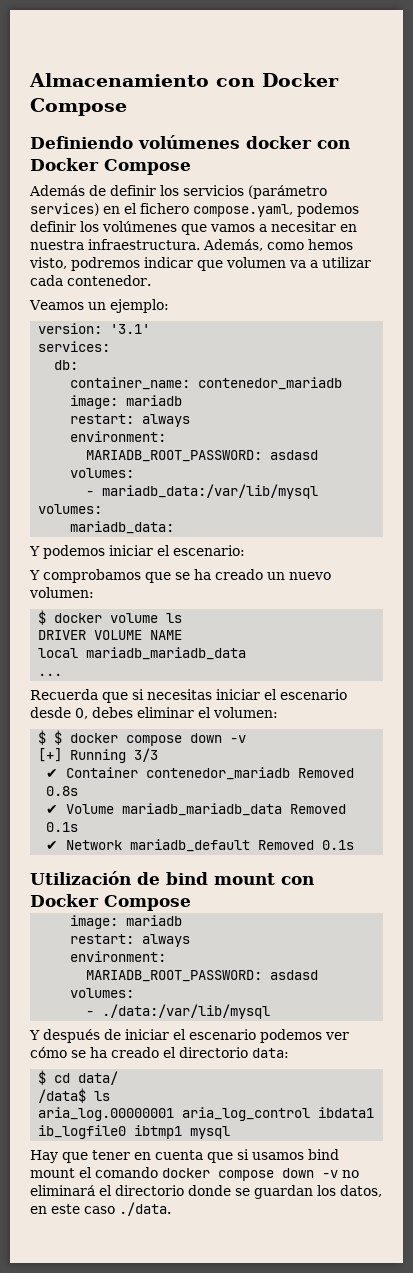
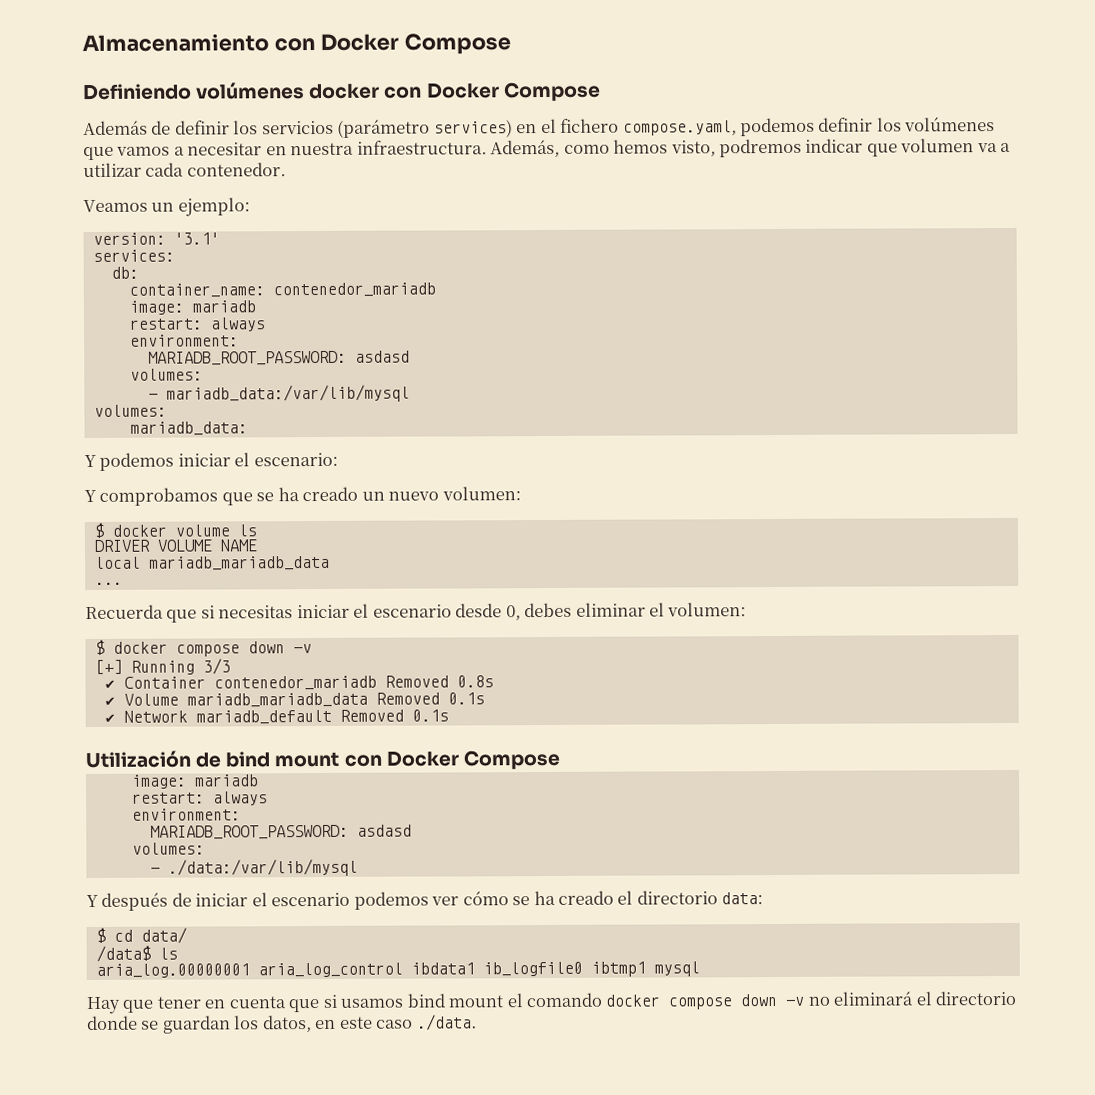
- $ $ docker compose down -v
+ $ docker compose down -v

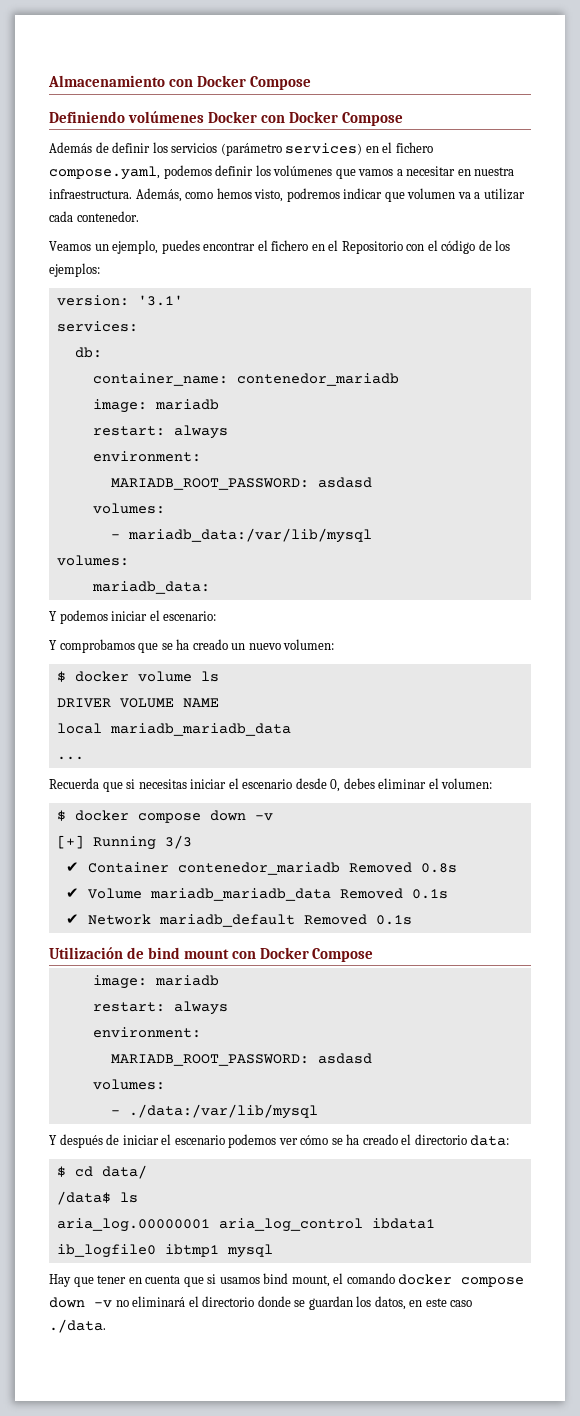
- Definiendo volúmenes docker con Docker Compose
+ Definiendo volúmenes Docker con Docker Compose
- Veamos un ejemplo:
+ Veamos un ejemplo, puedes encontrar el fichero en el Repositorio con el código de los ejemplos:
- Hay que tener en cuenta que si usamos bind mount el comando docker compose down -v no eliminará el directorio donde se guardan los datos, en este caso ./data.
+ Hay que tener en cuenta que si usamos bind mount, el comando docker compose down -v no eliminará el directorio donde se guardan los datos, en este caso ./data.

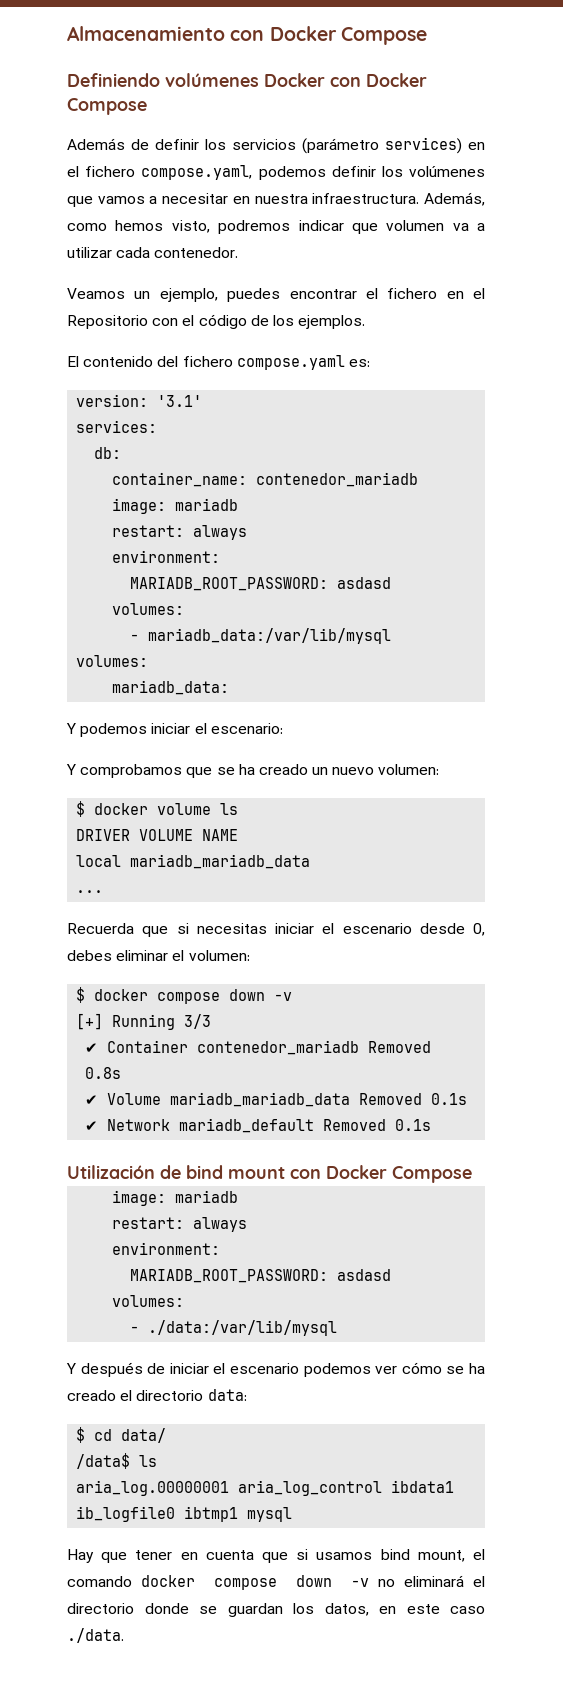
- Veamos un ejemplo, puedes encontrar el fichero en el Repositorio con el código de los ejemplos:
+ Veamos un ejemplo, puedes encontrar el fichero en el Repositorio con el código de los ejemplos.
+ El contenido del fichero compose.yaml es:

